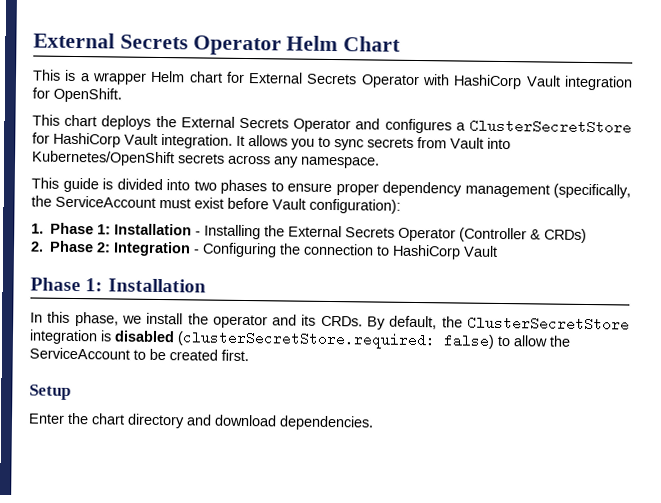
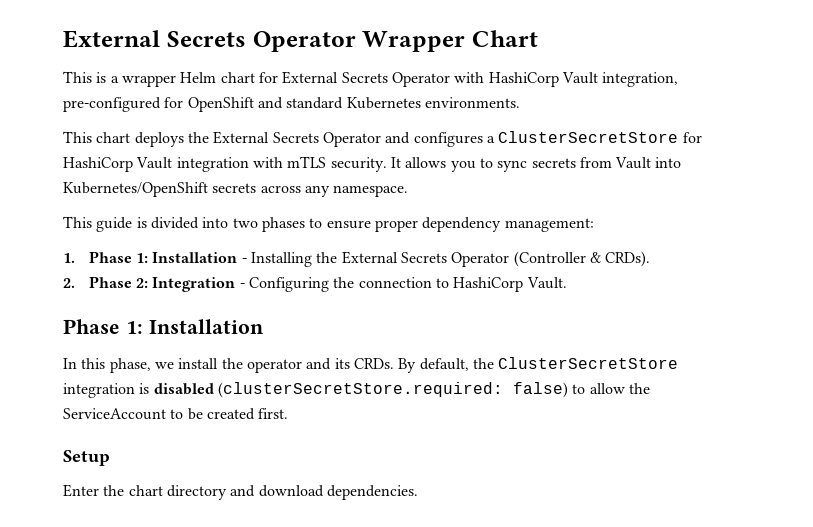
- External Secrets Operator Helm Chart
+ External Secrets Operator Wrapper Chart
- This is a wrapper Helm chart for External Secrets Operator with HashiCorp Vault integration for OpenShift.
+ This is a wrapper Helm chart for External Secrets Operator with HashiCorp Vault integration, pre-configured for OpenShift and standard Kubernetes environments.
- This chart deploys the External Secrets Operator and configures a ClusterSecretStore for HashiCorp Vault integration.
+ This chart deploys the External Secrets Operator and configures a ClusterSecretStore for HashiCorp Vault integration with mTLS security.
- This guide is divided into two phases to ensure proper dependency management (specifically, the ServiceAccount must exist before Vault configuration):
+ This guide is divided into two phases to ensure proper dependency management:
- 1. Phase 1: Installation - Installing the External Secrets Operator (Controller & CRDs)
+ 1. Phase 1: Installation - Installing the External Secrets Operator (Controller & CRDs).
- 2. Phase 2: Integration - Configuring the connection to HashiCorp Vault
+ 2. Phase 2: Integration - Configuring the connection to HashiCorp Vault.

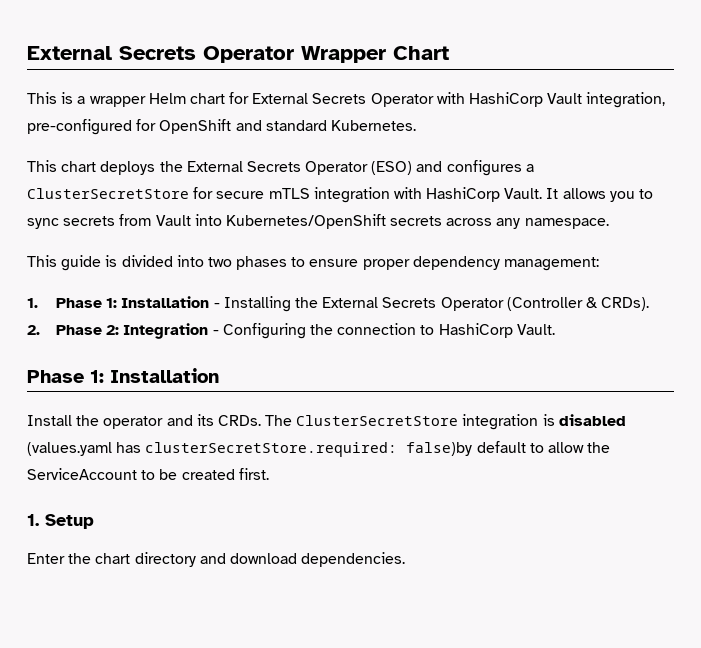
- This is a wrapper Helm chart for External Secrets Operator with HashiCorp Vault integration, pre-configured for OpenShift and standard Kubernetes environments.
+ This is a wrapper Helm chart for External Secrets Operator with HashiCorp Vault integration, pre-configured for OpenShift and standard Kubernetes.
- This chart deploys the External Secrets Operator and configures a ClusterSecretStore for HashiCorp Vault integration with mTLS security.
+ This chart deploys the External Secrets Operator (ESO) and configures a ClusterSecretStore for secure mTLS integration with HashiCorp Vault.
- In this phase, we install the operator and its CRDs.
+ Install the operator and its CRDs.
- By default, the ClusterSecretStore integration is disabled (clusterSecretStore.required: false) to allow the ServiceAccount to be created first.
+ The ClusterSecretStore integration is disabled (values.yaml has clusterSecretStore.required: false)by default to allow the ServiceAccount to be created first.
- Setup
+ 1. Setup

